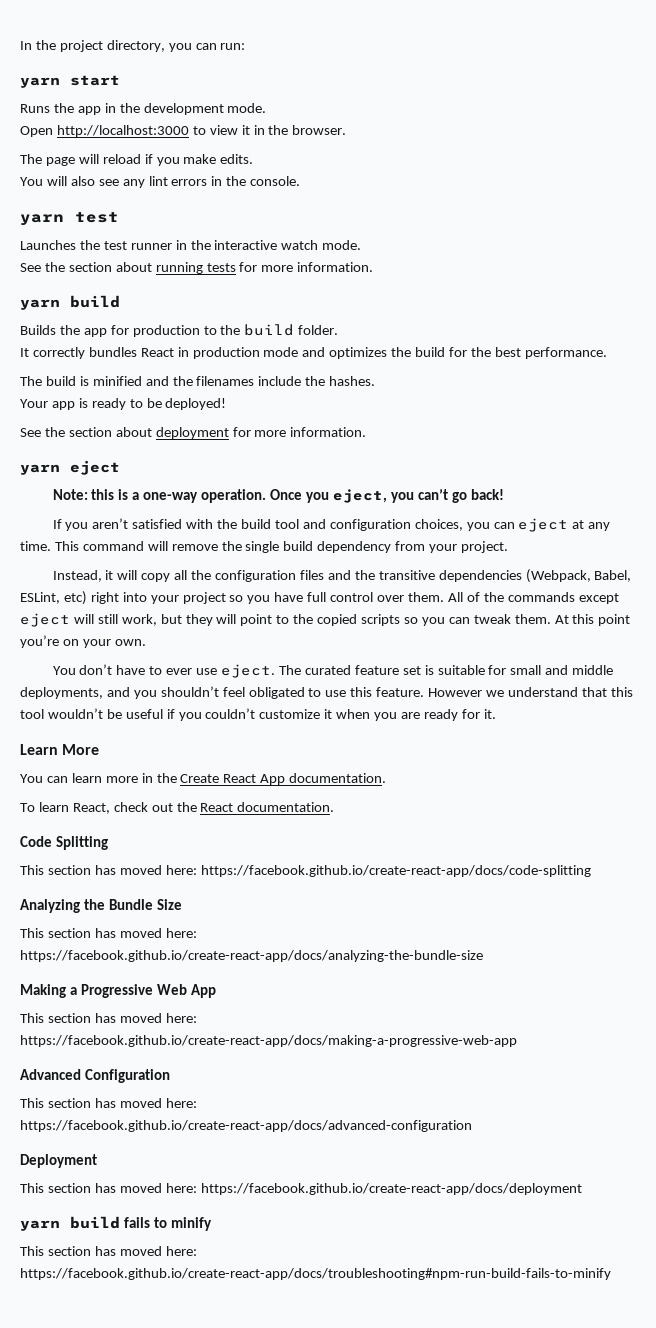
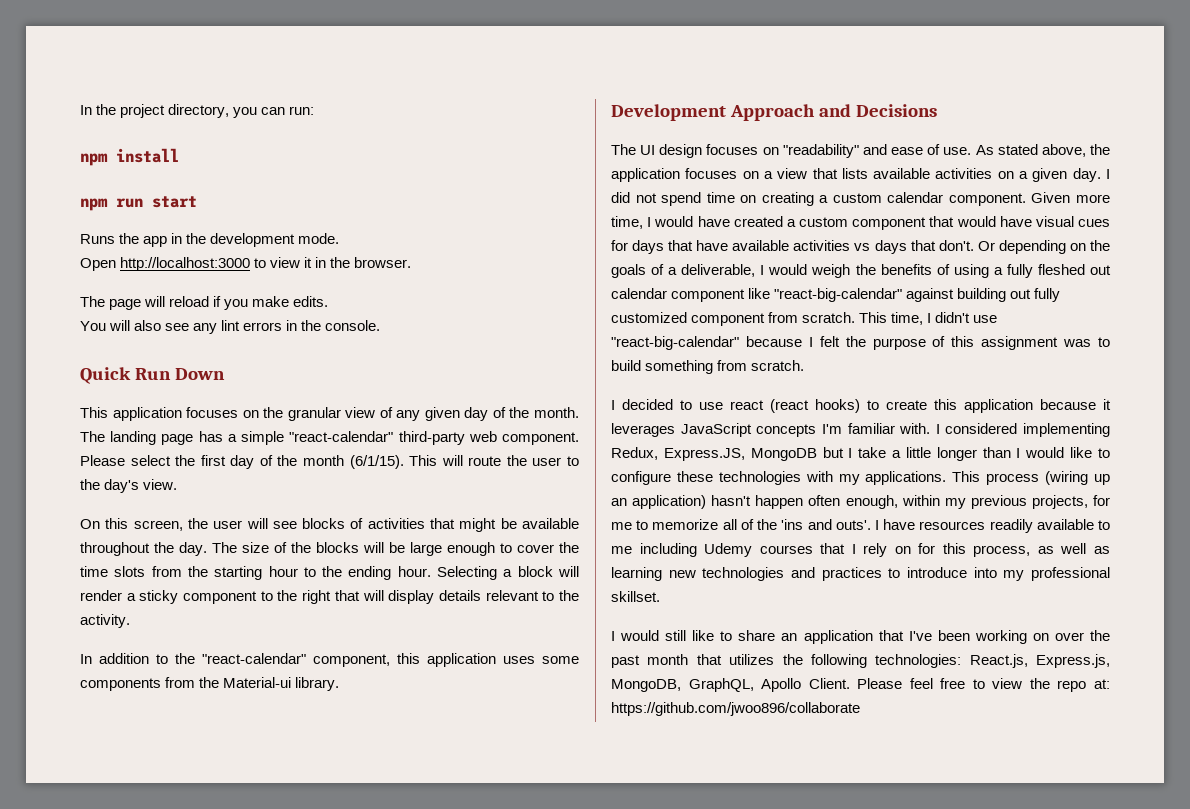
- yarn start
+ npm install
+ npm run start
- yarn test
- Launches the test runner in the interactive watch mode.
- See the section about running tests for more information.
- yarn build
- Builds the app for production to the build folder.
- It correctly bundles React in production mode and optimizes the build for the best performance.
- The build is minified and the filenames include the hashes.
- Your app is ready to be deployed!
- See the section about deployment for more information.
- yarn eject
- Note: this is a one-way operation. Once you eject, you can’t go back!
- If you aren’t satisfied with the build tool and configuration choices, you can eject at any time. This command will remove the single build dependency from your project.
- Instead, it will copy all the configuration files and the transitive dependencies (Webpack, Babel, ESLint, etc) right into your project so you have full control over them. All of the commands except eject will still work, but they will point to the copied scripts so you can tweak them. At this point you’re on your own.
- You don’t have to ever use eject. The curated feature set is suitable for small and middle deployments, and you shouldn’t feel obligated to use this feature. However we understand that this tool wouldn’t be useful if you couldn’t customize it when you are ready for it.
- Learn More
- You can learn more in the Create React App documentation.
- To learn React, check out the React documentation.
- Code Splitting
- This section has moved here: https://facebook.github.io/create-react-app/docs/code-splitting
- Analyzing the Bundle Size
- This section has moved here: https://facebook.github.io/create-react-app/docs/analyzing-the-bundle-size
- Making a Progressive Web App
- This section has moved here: https://facebook.github.io/create-react-app/docs/making-a-progressive-web-app
- Advanced Configuration
- This section has moved here: https://facebook.github.io/create-react-app/docs/advanced-configuration
- Deployment
- This section has moved here: https://facebook.github.io/create-react-app/docs/deployment
- yarn build fails to minify
- This section has moved here: https://facebook.github.io/create-react-app/docs/troubleshooting#npm-run-build-fails-to-minify
+ Quick Run Down
+ This application focuses on the granular view of any given day of the month. The landing page has a simple "react-calendar" third-party web component. Please select the first day of the month (6/1/15). This will route the user to the day's view.
+ On this screen, the user will see blocks of activities that might be available throughout the day. The size of the blocks will be large enough to cover the time slots from the starting hour to the ending hour. Selecting a block will render a sticky component to the right that will display details relevant to the activity.
+ In addition to the "react-calendar" component, this application uses some components from the Material-ui library.
+ Development Approach and Decisions
+ The UI design focuses on "readability" and ease of use. As stated above, the application focuses on a view that lists available activities on a given day. I did not spend time on creating a custom calendar component. Given more time, I would have created a custom component that would have visual cues for days that have available activities vs days that don't. Or depending on the goals of a deliverable, I would weigh the benefits of using a fully fleshed out calendar component like "react-big-calendar" against building out fully customized component from scratch. This time, I didn't use "react-big-calendar" because I felt the purpose of this assignment was to build something from scratch.
+ I decided to use react (react hooks) to create this application because it leverages JavaScript concepts I'm familiar with. I considered implementing Redux, Express.JS, MongoDB but I take a little longer than I would like to configure these technologies with my applications. This process (wiring up an application) hasn't happen often enough, within my previous projects, for me to memorize all of the 'ins and outs'. I have resources readily available to me including Udemy courses that I rely on for this process, as well as learning new technologies and practices to introduce into my professional skillset.
+ I would still like to share an application that I've been working on over the past month that utilizes the following technologies: React.js, Express.js, MongoDB, GraphQL, Apollo Client. Please feel free to view the repo at: https://github.com/jwoo896/collaborate

